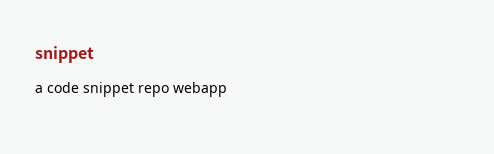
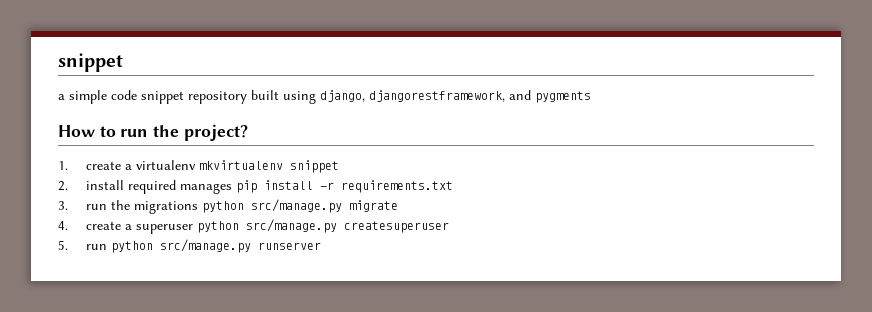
- a code snippet repo webapp
+ a simple code snippet repository built using django, djangorestframework, and pygments
+ How to run the project?
+ 1. create a virtualenv mkvirtualenv snippet
+ 2. install required manages pip install -r requirements.txt
+ 3. run the migrations python src/manage.py migrate
+ 4. create a superuser python src/manage.py createsuperuser
+ 5. run python src/manage.py runserver

